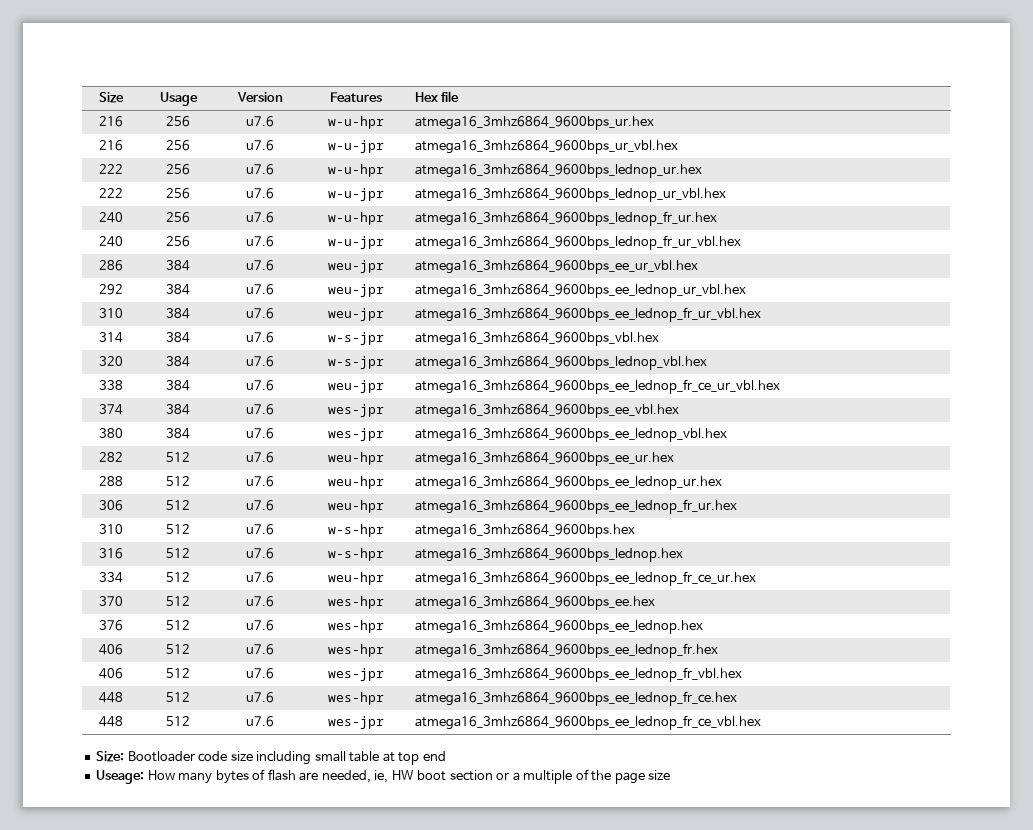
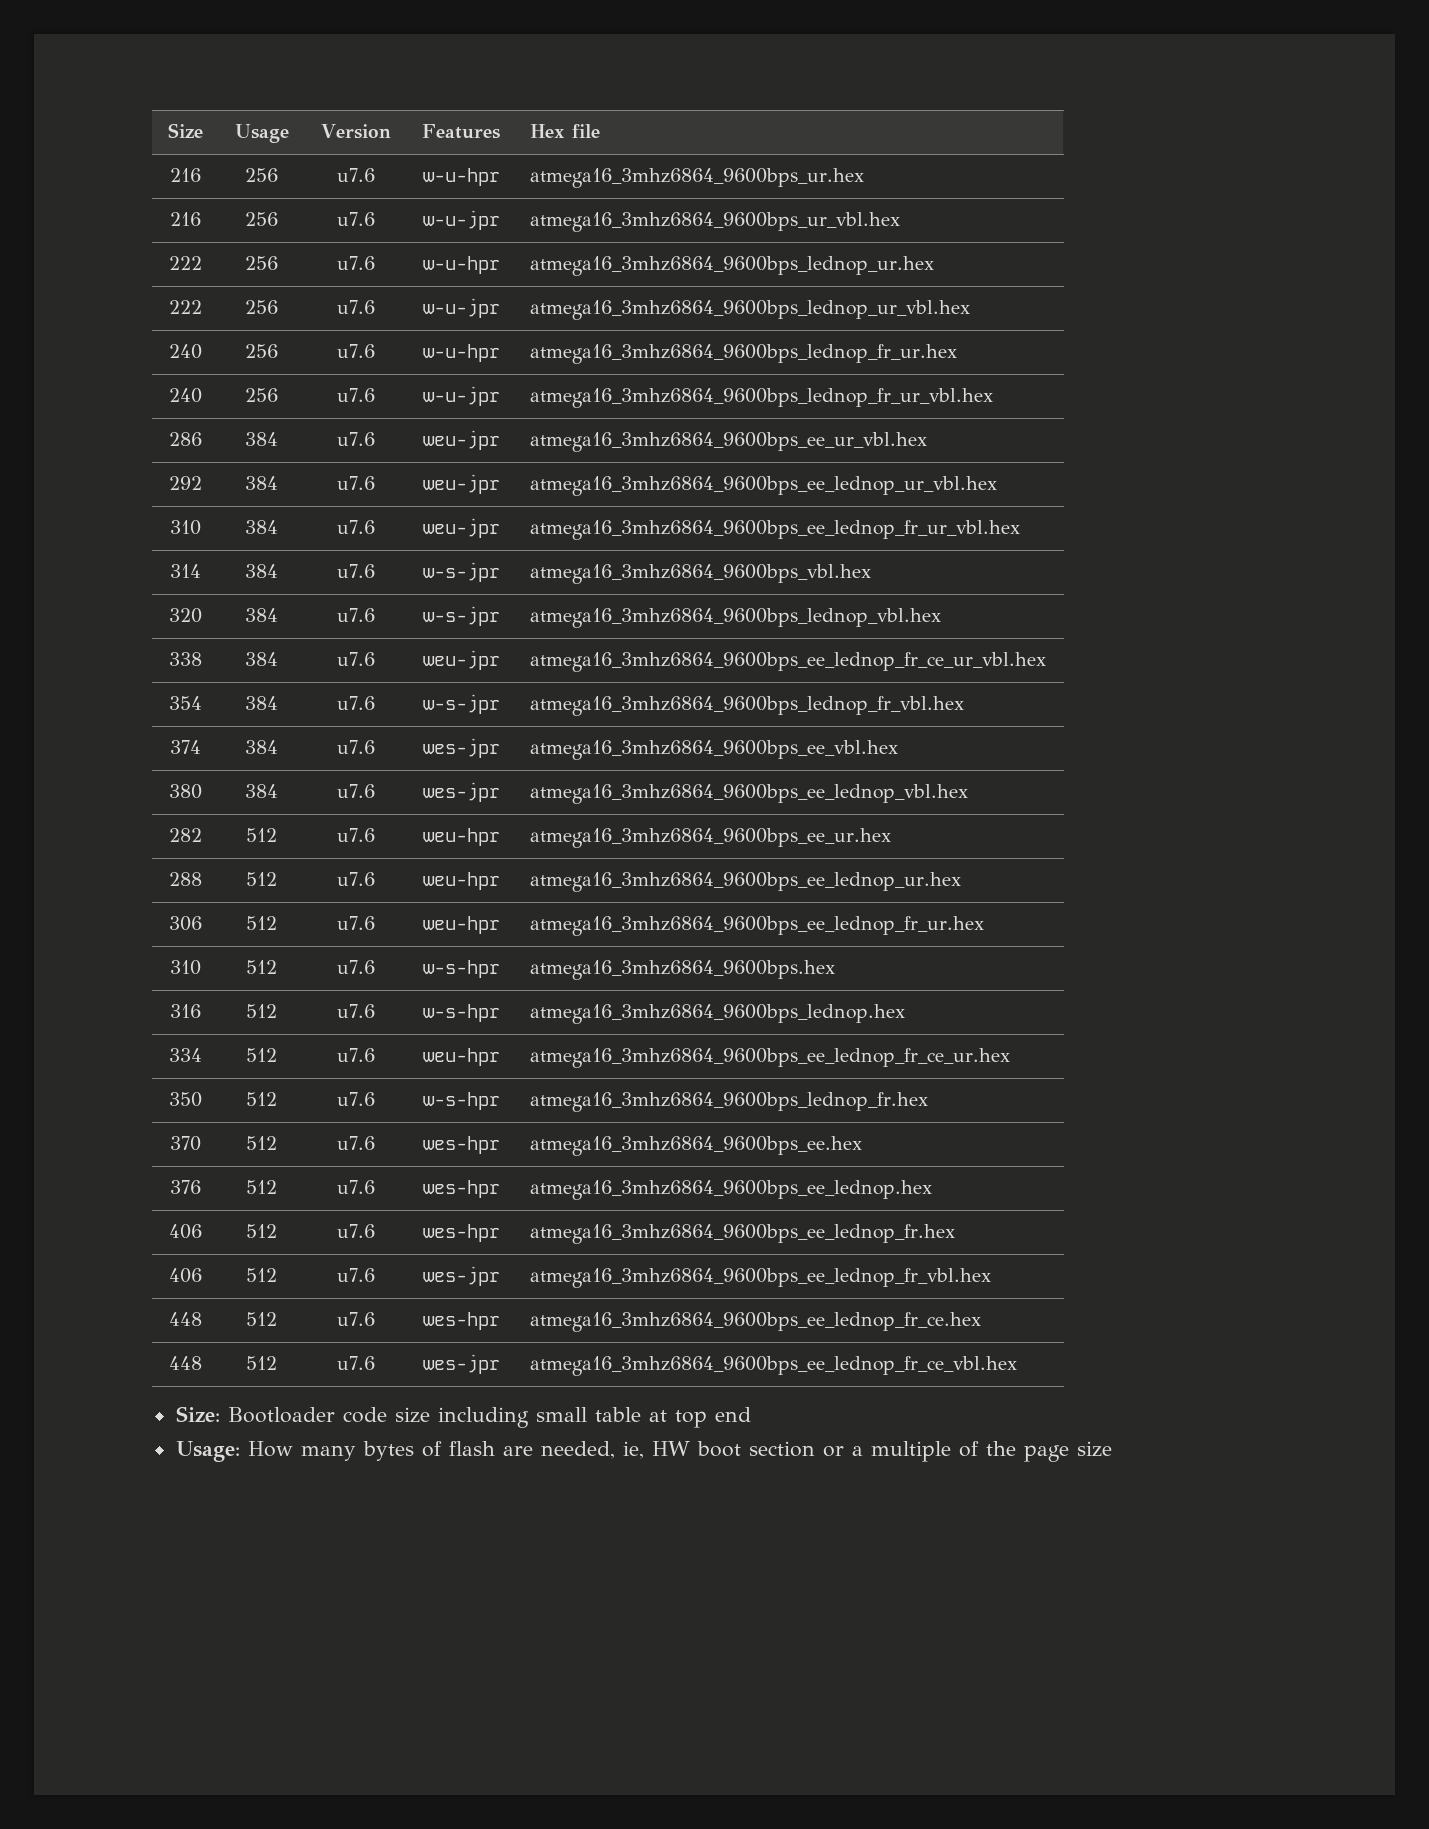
+ 354 | 384 | u7.6 | w-s-jpr | atmega16_3mhz6864_9600bps_lednop_fr_vbl.hex
+ 350 | 512 | u7.6 | w-s-hpr | atmega16_3mhz6864_9600bps_lednop_fr.hex
- Useage: How many bytes of flash are needed, ie, HW boot section or a multiple of the page size
+ Usage: How many bytes of flash are needed, ie, HW boot section or a multiple of the page size

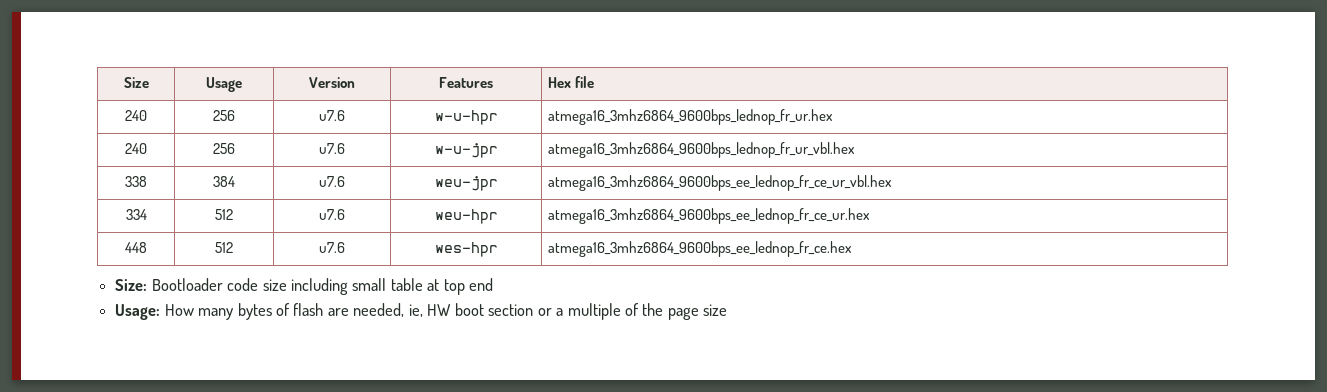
- 216 | 256 | u7.6 | w-u-hpr | atmega16_3mhz6864_9600bps_ur.hex
- 216 | 256 | u7.6 | w-u-jpr | atmega16_3mhz6864_9600bps_ur_vbl.hex
- 222 | 256 | u7.6 | w-u-hpr | atmega16_3mhz6864_9600bps_lednop_ur.hex
- 222 | 256 | u7.6 | w-u-jpr | atmega16_3mhz6864_9600bps_lednop_ur_vbl.hex
- 286 | 384 | u7.6 | weu-jpr | atmega16_3mhz6864_9600bps_ee_ur_vbl.hex
- 292 | 384 | u7.6 | weu-jpr | atmega16_3mhz6864_9600bps_ee_lednop_ur_vbl.hex
- 310 | 384 | u7.6 | weu-jpr | atmega16_3mhz6864_9600bps_ee_lednop_fr_ur_vbl.hex
- 314 | 384 | u7.6 | w-s-jpr | atmega16_3mhz6864_9600bps_vbl.hex
- 320 | 384 | u7.6 | w-s-jpr | atmega16_3mhz6864_9600bps_lednop_vbl.hex
- 354 | 384 | u7.6 | w-s-jpr | atmega16_3mhz6864_9600bps_lednop_fr_vbl.hex
- 374 | 384 | u7.6 | wes-jpr | atmega16_3mhz6864_9600bps_ee_vbl.hex
- 380 | 384 | u7.6 | wes-jpr | atmega16_3mhz6864_9600bps_ee_lednop_vbl.hex
- 282 | 512 | u7.6 | weu-hpr | atmega16_3mhz6864_9600bps_ee_ur.hex
- 288 | 512 | u7.6 | weu-hpr | atmega16_3mhz6864_9600bps_ee_lednop_ur.hex
- 306 | 512 | u7.6 | weu-hpr | atmega16_3mhz6864_9600bps_ee_lednop_fr_ur.hex
- 310 | 512 | u7.6 | w-s-hpr | atmega16_3mhz6864_9600bps.hex
- 316 | 512 | u7.6 | w-s-hpr | atmega16_3mhz6864_9600bps_lednop.hex
- 350 | 512 | u7.6 | w-s-hpr | atmega16_3mhz6864_9600bps_lednop_fr.hex
- 370 | 512 | u7.6 | wes-hpr | atmega16_3mhz6864_9600bps_ee.hex
- 376 | 512 | u7.6 | wes-hpr | atmega16_3mhz6864_9600bps_ee_lednop.hex
- 406 | 512 | u7.6 | wes-hpr | atmega16_3mhz6864_9600bps_ee_lednop_fr.hex
- 406 | 512 | u7.6 | wes-jpr | atmega16_3mhz6864_9600bps_ee_lednop_fr_vbl.hex
- 448 | 512 | u7.6 | wes-jpr | atmega16_3mhz6864_9600bps_ee_lednop_fr_ce_vbl.hex

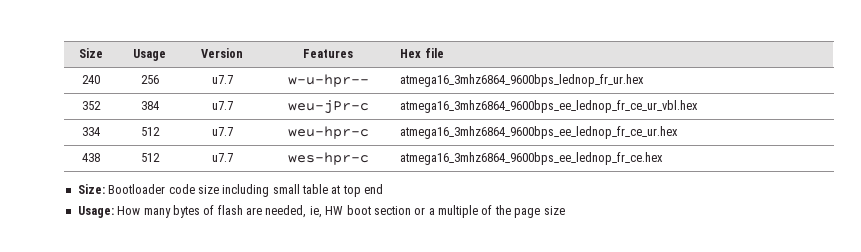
- 240 | 256 | u7.6 | w-u-hpr | atmega16_3mhz6864_9600bps_lednop_fr_ur.hex
+ 240 | 256 | u7.7 | w-u-hpr-- | atmega16_3mhz6864_9600bps_lednop_fr_ur.hex
- 240 | 256 | u7.6 | w-u-jpr | atmega16_3mhz6864_9600bps_lednop_fr_ur_vbl.hex
- 338 | 384 | u7.6 | weu-jpr | atmega16_3mhz6864_9600bps_ee_lednop_fr_ce_ur_vbl.hex
+ 352 | 384 | u7.7 | weu-jPr-c | atmega16_3mhz6864_9600bps_ee_lednop_fr_ce_ur_vbl.hex
- 334 | 512 | u7.6 | weu-hpr | atmega16_3mhz6864_9600bps_ee_lednop_fr_ce_ur.hex
+ 334 | 512 | u7.7 | weu-hpr-c | atmega16_3mhz6864_9600bps_ee_lednop_fr_ce_ur.hex
- 448 | 512 | u7.6 | wes-hpr | atmega16_3mhz6864_9600bps_ee_lednop_fr_ce.hex
+ 438 | 512 | u7.7 | wes-hpr-c | atmega16_3mhz6864_9600bps_ee_lednop_fr_ce.hex

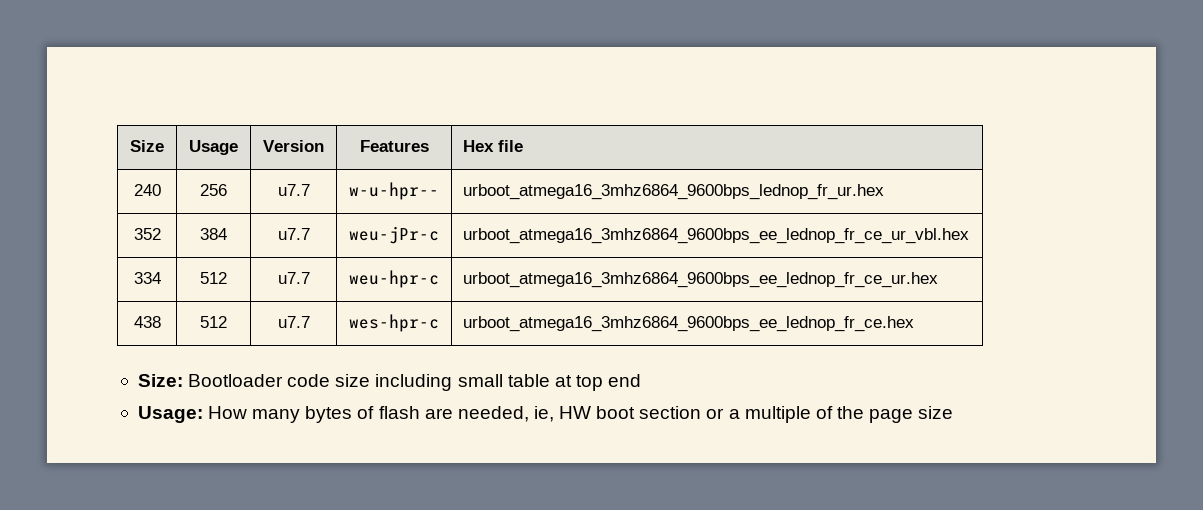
- 240 | 256 | u7.7 | w-u-hpr-- | atmega16_3mhz6864_9600bps_lednop_fr_ur.hex
+ 240 | 256 | u7.7 | w-u-hpr-- | urboot_atmega16_3mhz6864_9600bps_lednop_fr_ur.hex
- 352 | 384 | u7.7 | weu-jPr-c | atmega16_3mhz6864_9600bps_ee_lednop_fr_ce_ur_vbl.hex
+ 352 | 384 | u7.7 | weu-jPr-c | urboot_atmega16_3mhz6864_9600bps_ee_lednop_fr_ce_ur_vbl.hex
- 334 | 512 | u7.7 | weu-hpr-c | atmega16_3mhz6864_9600bps_ee_lednop_fr_ce_ur.hex
+ 334 | 512 | u7.7 | weu-hpr-c | urboot_atmega16_3mhz6864_9600bps_ee_lednop_fr_ce_ur.hex
- 438 | 512 | u7.7 | wes-hpr-c | atmega16_3mhz6864_9600bps_ee_lednop_fr_ce.hex
+ 438 | 512 | u7.7 | wes-hpr-c | urboot_atmega16_3mhz6864_9600bps_ee_lednop_fr_ce.hex

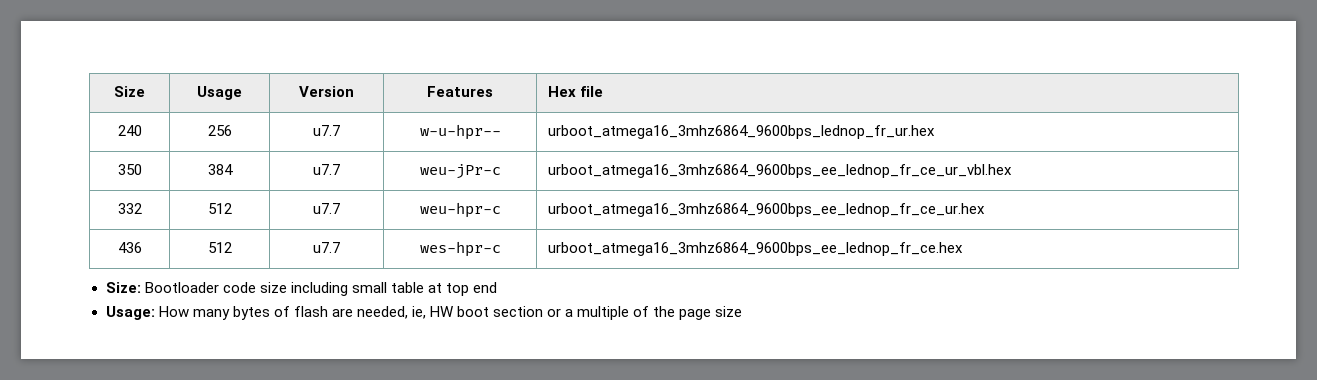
- 352 | 384 | u7.7 | weu-jPr-c | urboot_atmega16_3mhz6864_9600bps_ee_lednop_fr_ce_ur_vbl.hex
+ 350 | 384 | u7.7 | weu-jPr-c | urboot_atmega16_3mhz6864_9600bps_ee_lednop_fr_ce_ur_vbl.hex
- 334 | 512 | u7.7 | weu-hpr-c | urboot_atmega16_3mhz6864_9600bps_ee_lednop_fr_ce_ur.hex
+ 332 | 512 | u7.7 | weu-hpr-c | urboot_atmega16_3mhz6864_9600bps_ee_lednop_fr_ce_ur.hex
- 438 | 512 | u7.7 | wes-hpr-c | urboot_atmega16_3mhz6864_9600bps_ee_lednop_fr_ce.hex
+ 436 | 512 | u7.7 | wes-hpr-c | urboot_atmega16_3mhz6864_9600bps_ee_lednop_fr_ce.hex

